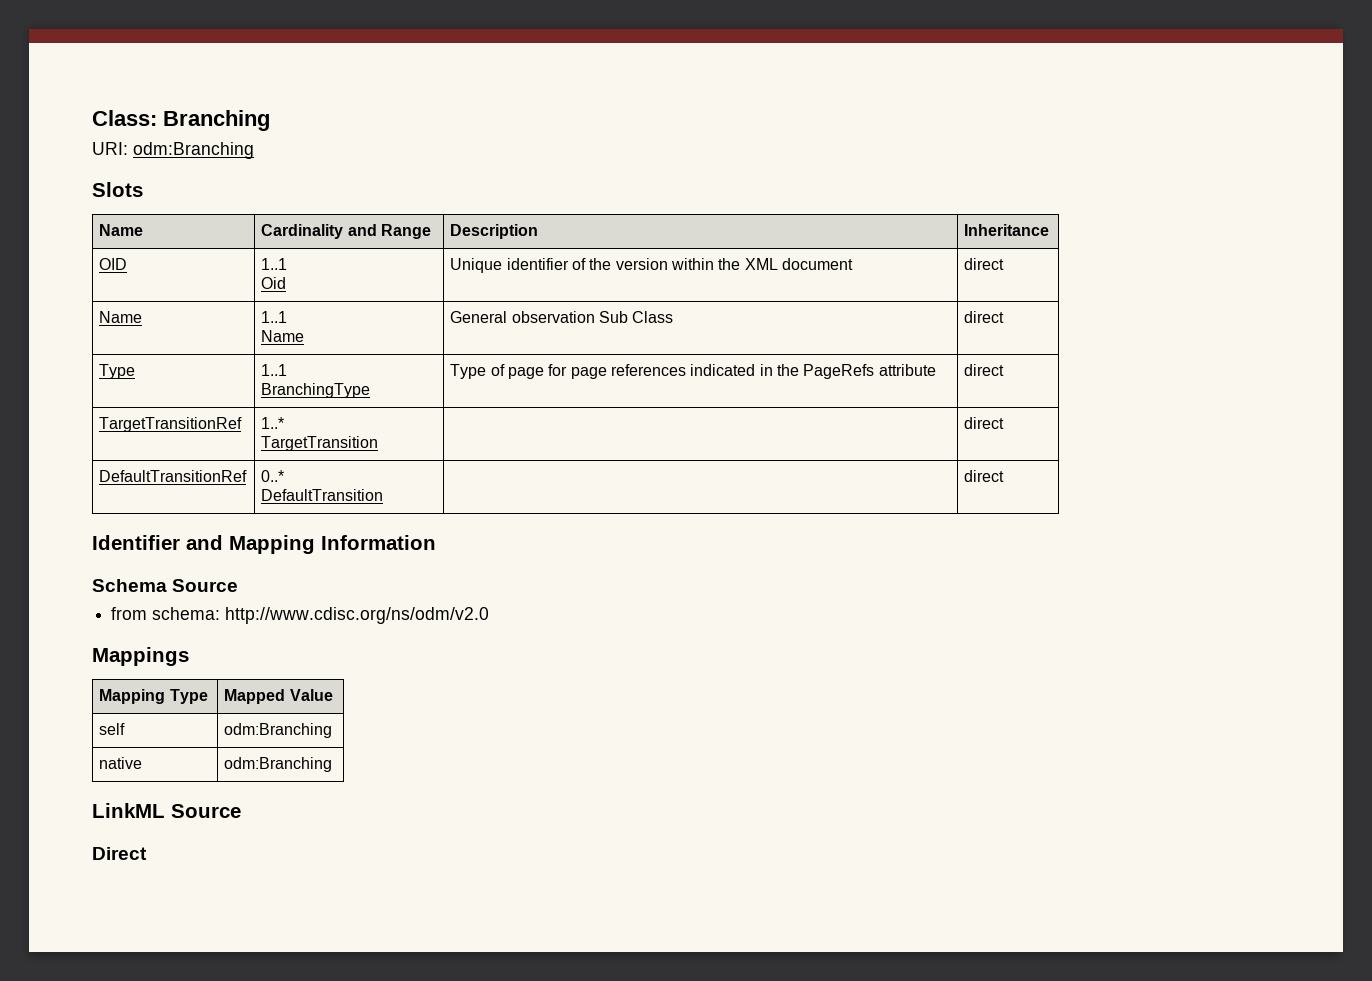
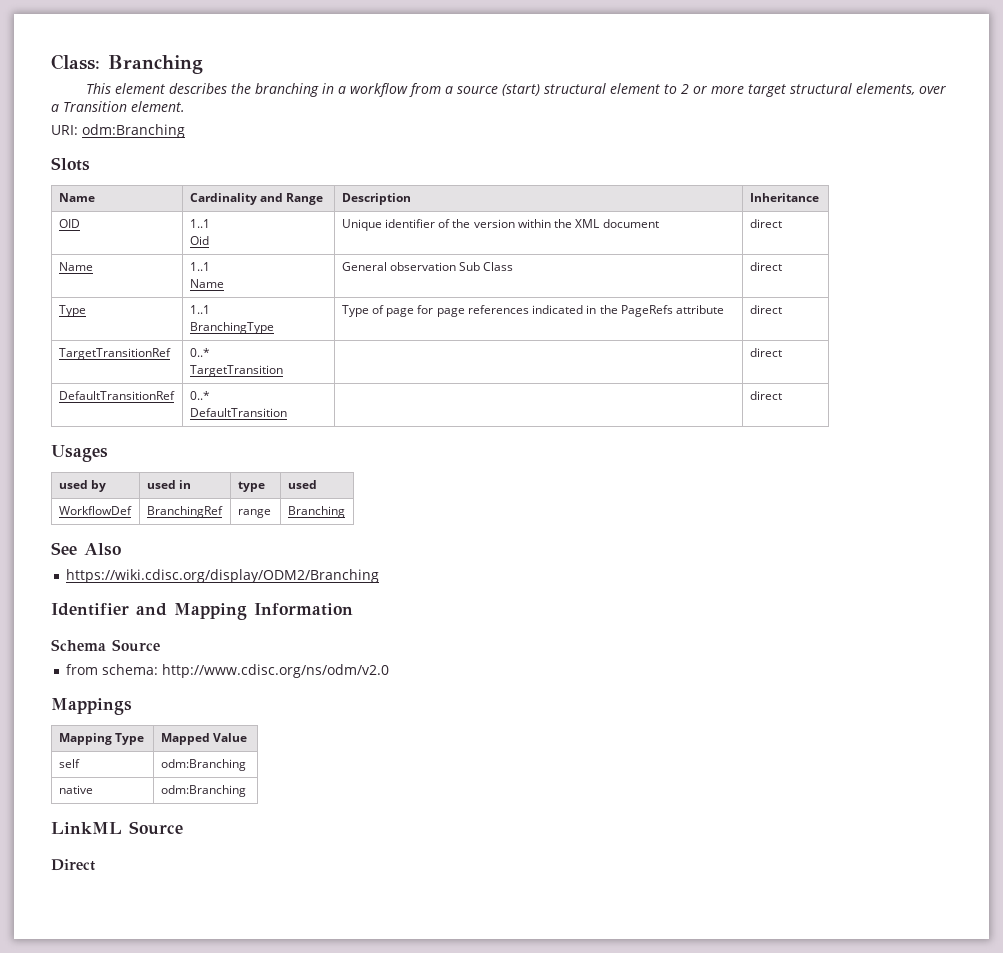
+ This element describes the branching in a workflow from a source (start) structural element to 2 or more target structural elements, over a Transition element.
- TargetTransitionRef | 1..*
+ TargetTransitionRef | 0..*
+ Usages
+ used by | used in | type | used
+ WorkflowDef | BranchingRef | range | Branching
+ See Also
+ https://wiki.cdisc.org/display/ODM2/Branching

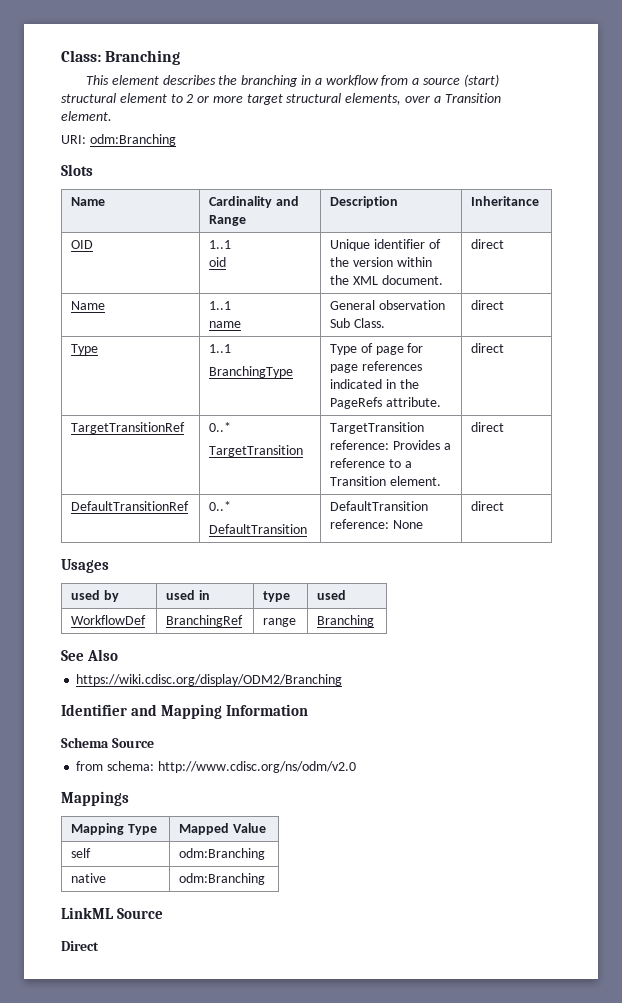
  OID | 1..1
- Oid | Unique identifier of the version within the XML document | direct
+ oid | Unique identifier of the version within the XML document. | direct
  Name | 1..1
- Name | General observation Sub Class | direct
+ name | General observation Sub Class. | direct
  Type | 1..1
- BranchingType | Type of page for page references indicated in the PageRefs attribute | direct
+ BranchingType | Type of page for page references indicated in the PageRefs attribute. | direct
  TargetTransitionRef | 0..*
- TargetTransition | | direct
+ TargetTransition | TargetTransition reference: Provides a reference to a Transition element. | direct
  DefaultTransitionRef | 0..*
- DefaultTransition | | direct
+ DefaultTransition | DefaultTransition reference: None | direct

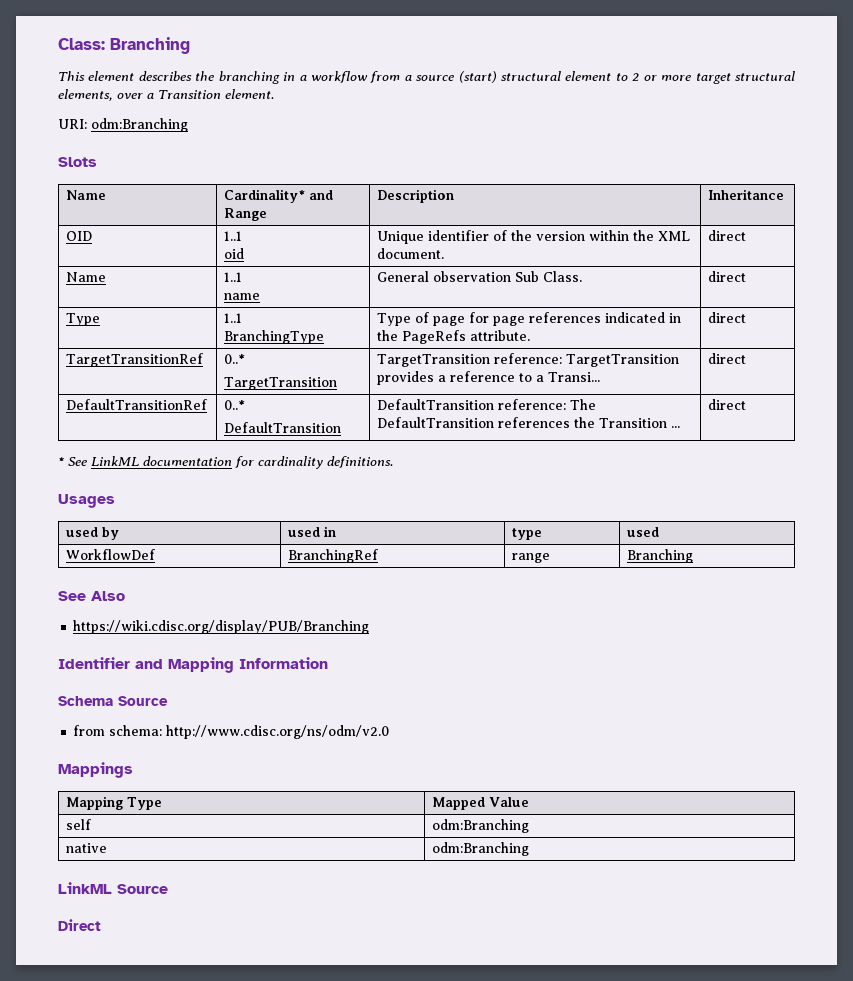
- Name | Cardinality and Range | Description | Inheritance
+ Name | Cardinality* and Range | Description | Inheritance
  TargetTransitionRef | 0..*
- TargetTransition | TargetTransition reference: Provides a reference to a Transition element. | direct
+ TargetTransition | TargetTransition reference: TargetTransition provides a reference to a Transi... | direct
  DefaultTransitionRef | 0..*
- DefaultTransition | DefaultTransition reference: None | direct
+ DefaultTransition | DefaultTransition reference: The DefaultTransition references the Transition ... | direct
+ * See LinkML documentation for cardinality definitions.
- https://wiki.cdisc.org/display/ODM2/Branching
+ https://wiki.cdisc.org/display/PUB/Branching

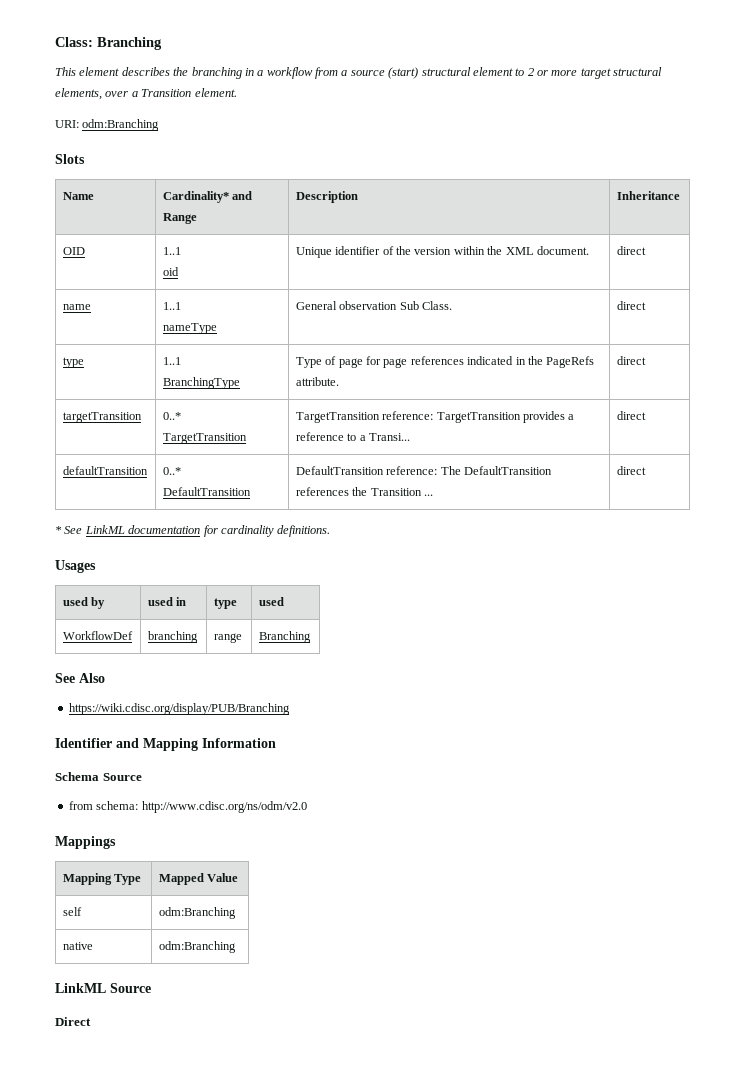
- Name | 1..1
- name | General observation Sub Class. | direct
+ name | 1..1
+ nameType | General observation Sub Class. | direct
- Type | 1..1
+ type | 1..1
- TargetTransitionRef | 0..*
+ targetTransition | 0..*
- DefaultTransitionRef | 0..*
+ defaultTransition | 0..*
- WorkflowDef | BranchingRef | range | Branching
+ WorkflowDef | branching | range | Branching

